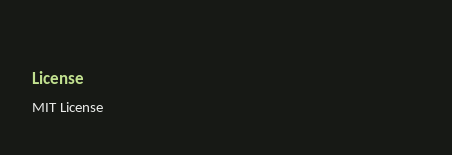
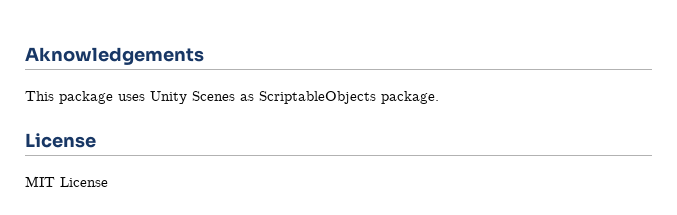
+ Aknowledgements
+ This package uses Unity Scenes as ScriptableObjects package.

